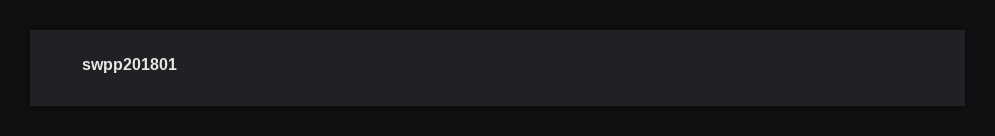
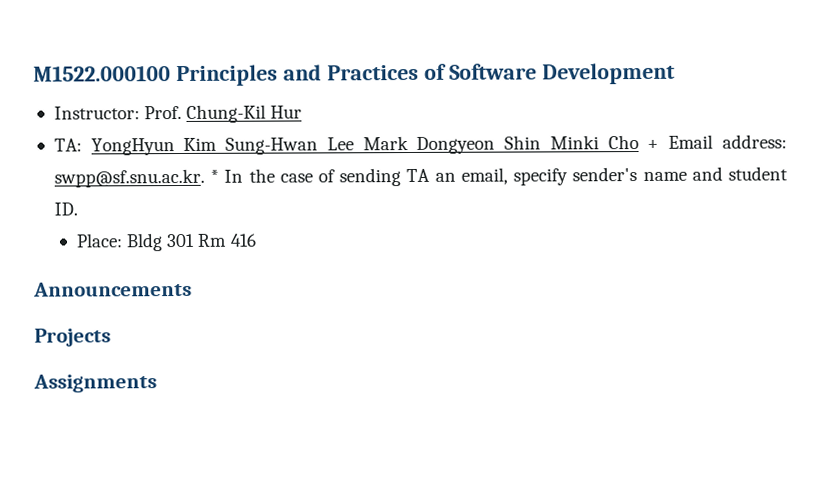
- swpp201801
+ M1522.000100 Principles and Practices of Software Development
+ Instructor: Prof. Chung-Kil Hur
+ TA: YongHyun Kim Sung-Hwan Lee Mark Dongyeon Shin Minki Cho + Email address: swpp@sf.snu.ac.kr. * In the case of sending TA an email, specify sender's name and student ID.
+ Place: Bldg 301 Rm 416
+ Announcements
+ Projects
+ Assignments

